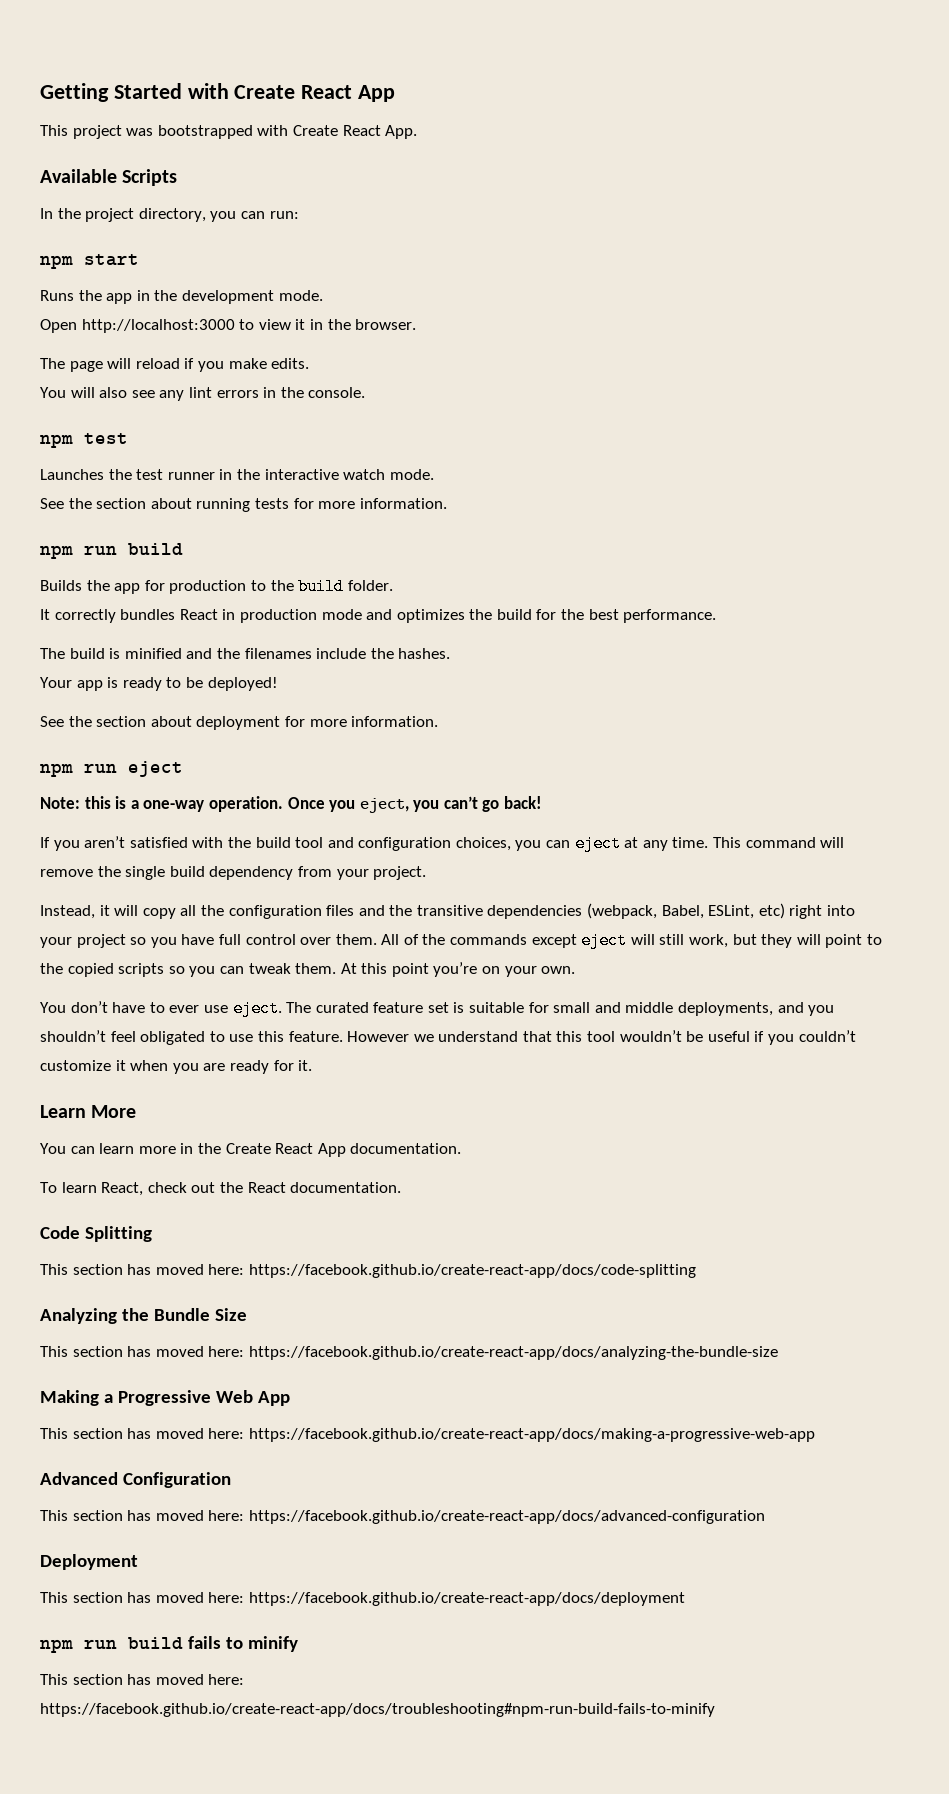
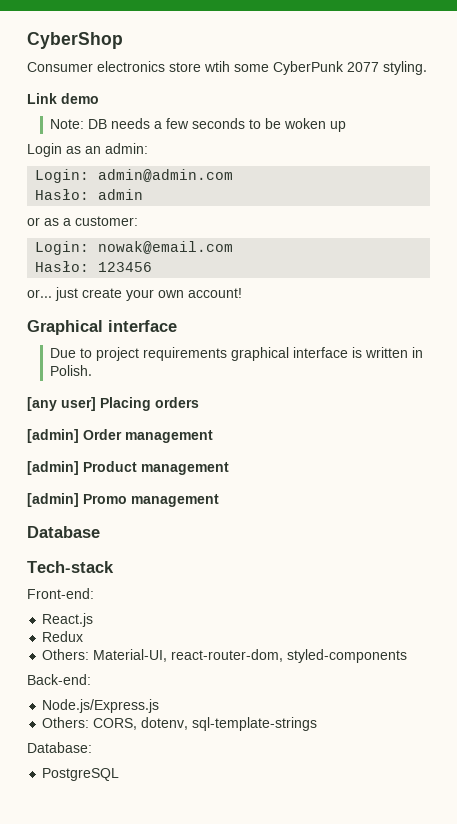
- Getting Started with Create React App
- This project was bootstrapped with Create React App.
- Available Scripts
- In the project directory, you can run:
- npm start
- Runs the app in the development mode.
- Open http://localhost:3000 to view it in the browser.
- The page will reload if you make edits.
- You will also see any lint errors in the console.
- npm test
- Launches the test runner in the interactive watch mode.
- See the section about running tests for more information.
- npm run build
- Builds the app for production to the build folder.
- It correctly bundles React in production mode and optimizes the build for the best performance.
- The build is minified and the filenames include the hashes.
- Your app is ready to be deployed!
- See the section about deployment for more information.
- npm run eject
- Note: this is a one-way operation. Once you eject, you can’t go back!
- If you aren’t satisfied with the build tool and configuration choices, you can eject at any time. This command will remove the single build dependency from your project.
- Instead, it will copy all the configuration files and the transitive dependencies (webpack, Babel, ESLint, etc) right into your project so you have full control over them. All of the commands except eject will still work, but they will point to the copied scripts so you can tweak them. At this point you’re on your own.
- You don’t have to ever use eject. The curated feature set is suitable for small and middle deployments, and you shouldn’t feel obligated to use this feature. However we understand that this tool wouldn’t be useful if you couldn’t customize it when you are ready for it.
- Learn More
- You can learn more in the Create React App documentation.
- To learn React, check out the React documentation.
- Code Splitting
- This section has moved here: https://facebook.github.io/create-react-app/docs/code-splitting
- Analyzing the Bundle Size
- This section has moved here: https://facebook.github.io/create-react-app/docs/analyzing-the-bundle-size
- Making a Progressive Web App
- This section has moved here: https://facebook.github.io/create-react-app/docs/making-a-progressive-web-app
- Advanced Configuration
- This section has moved here: https://facebook.github.io/create-react-app/docs/advanced-configuration
- Deployment
- This section has moved here: https://facebook.github.io/create-react-app/docs/deployment
- npm run build fails to minify
- This section has moved here: https://facebook.github.io/create-react-app/docs/troubleshooting#npm-run-build-fails-to-minify
+ CyberShop
+ Consumer electronics store wtih some CyberPunk 2077 styling.
+ Link demo
+ Note: DB needs a few seconds to be woken up
+ Login as an admin:
+ Login: admin@admin.com
+ Hasło: admin
+ or as a customer:
+ Login: nowak@email.com
+ Hasło: 123456
+ or... just create your own account!
+ Graphical interface
+ Due to project requirements graphical interface is written in Polish.
+ [any user] Placing orders
+ [admin] Order management
+ [admin] Product management
+ [admin] Promo management
+ Database
+ Tech-stack
+ Front-end:
+ React.js
+ Redux
+ Others: Material-UI, react-router-dom, styled-components
+ Back-end:
+ Node.js/Express.js
+ Others: CORS, dotenv, sql-template-strings
+ Database:
+ PostgreSQL

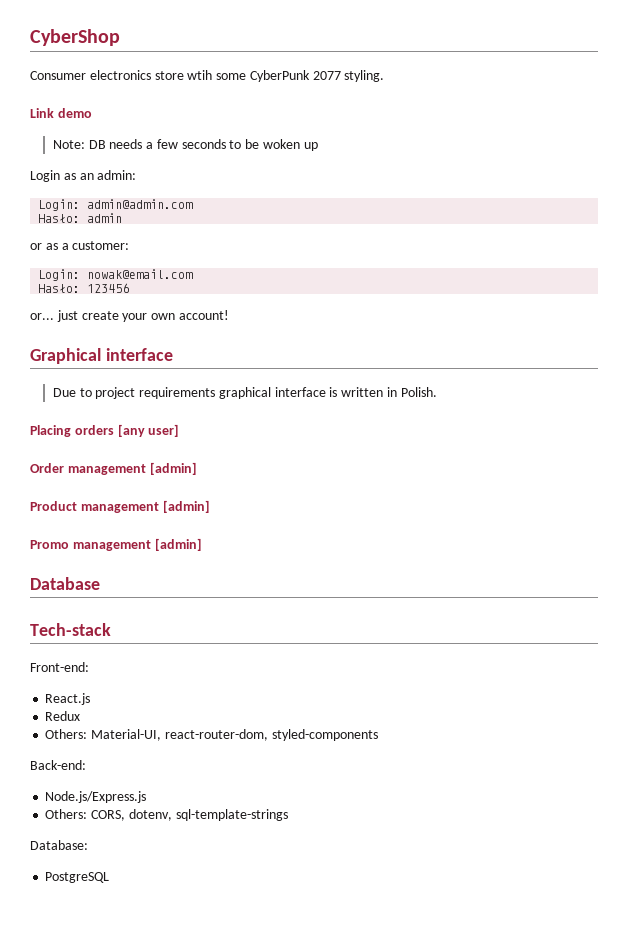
- [any user] Placing orders
- [admin] Order management
- [admin] Product management
- [admin] Promo management
+ Placing orders [any user]
+ Order management [admin]
+ Product management [admin]
+ Promo management [admin]

